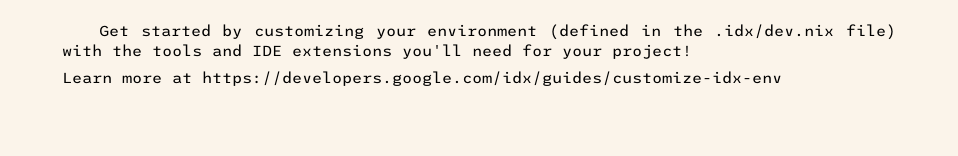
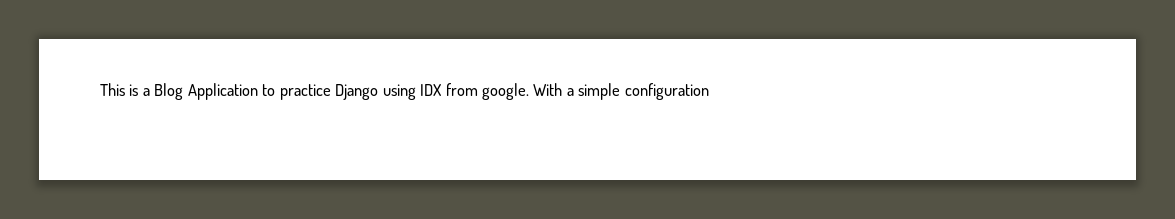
- Get started by customizing your environment (defined in the .idx/dev.nix file) with the tools and IDE extensions you'll need for your project!
- Learn more at https://developers.google.com/idx/guides/customize-idx-env
+ This is a Blog Application to practice Django using IDX from google. With a simple configuration

